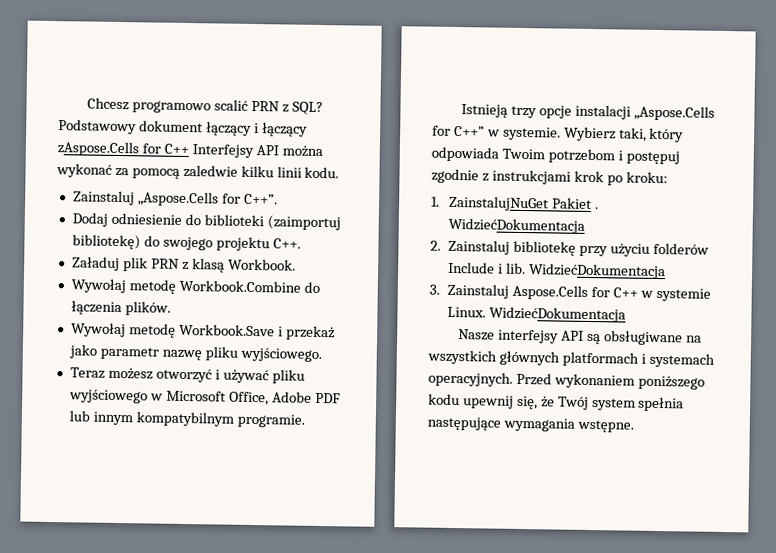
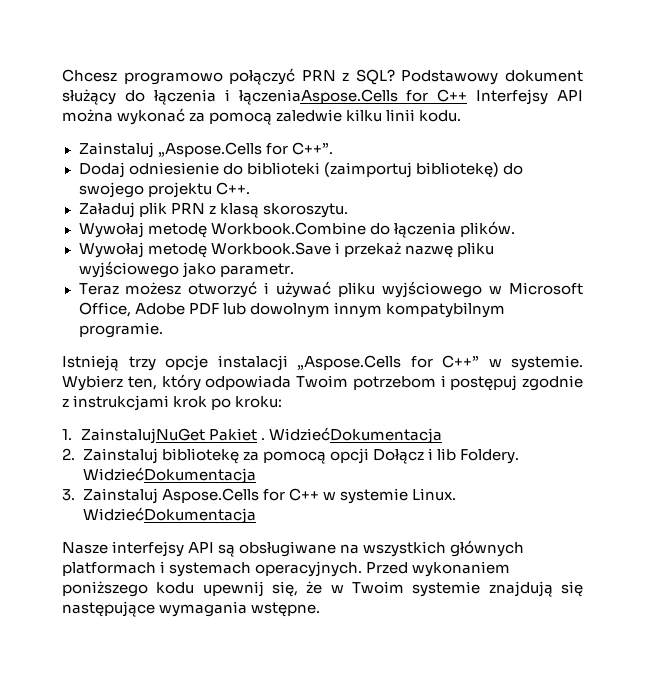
- Chcesz programowo scalić PRN z SQL?
+ Chcesz programowo połączyć PRN z SQL?
- Podstawowy dokument łączący i łączący zAspose.Cells for C++ Interfejsy API można wykonać za pomocą zaledwie kilku linii kodu.
+ Podstawowy dokument służący do łączenia i łączeniaAspose.Cells for C++ Interfejsy API można wykonać za pomocą zaledwie kilku linii kodu.
- Załaduj plik PRN z klasą Workbook.
+ Załaduj plik PRN z klasą skoroszytu.
- Wywołaj metodę Workbook.Save i przekaż jako parametr nazwę pliku wyjściowego.
+ Wywołaj metodę Workbook.Save i przekaż nazwę pliku wyjściowego jako parametr.
- Teraz możesz otworzyć i używać pliku wyjściowego w Microsoft Office, Adobe PDF lub innym kompatybilnym programie.
+ Teraz możesz otworzyć i używać pliku wyjściowego w Microsoft Office, Adobe PDF lub dowolnym innym kompatybilnym programie.
- Wybierz taki, który odpowiada Twoim potrzebom i postępuj zgodnie z instrukcjami krok po kroku:
+ Wybierz ten, który odpowiada Twoim potrzebom i postępuj zgodnie z instrukcjami krok po kroku:
- 2. Zainstaluj bibliotekę przy użyciu folderów Include i lib.
+ 2. Zainstaluj bibliotekę za pomocą opcji Dołącz i lib Foldery.
- Przed wykonaniem poniższego kodu upewnij się, że Twój system spełnia następujące wymagania wstępne.
+ Przed wykonaniem poniższego kodu upewnij się, że w Twoim systemie znajdują się następujące wymagania wstępne.

